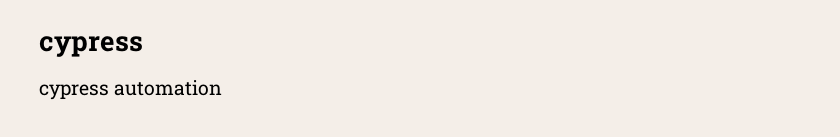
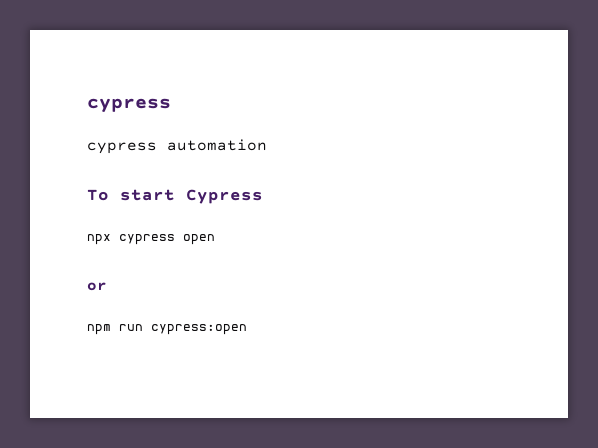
+ To start Cypress
+ npx cypress open
+ or
+ npm run cypress:open

